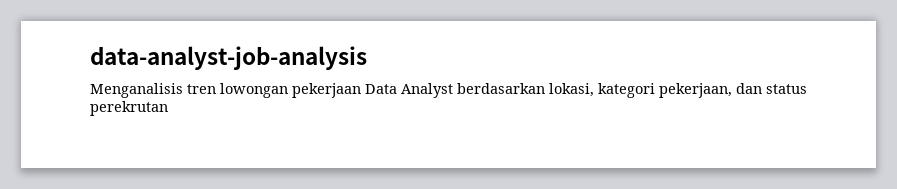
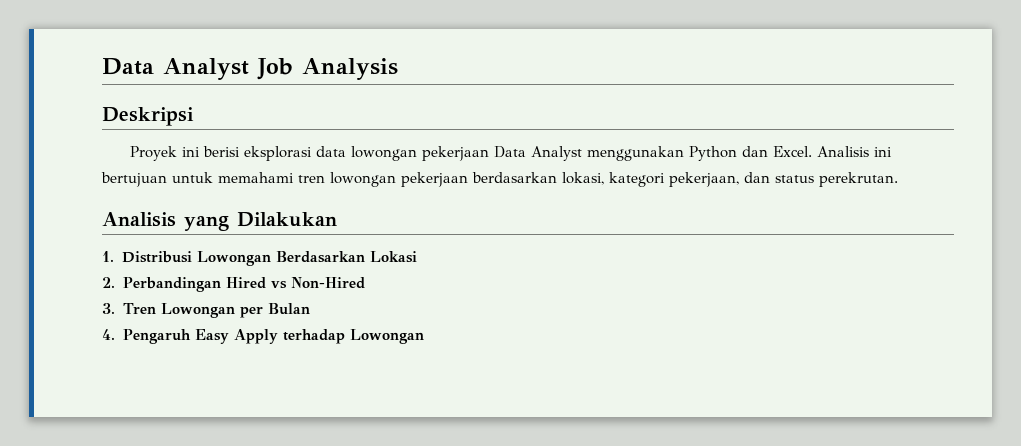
- data-analyst-job-analysis
- Menganalisis tren lowongan pekerjaan Data Analyst berdasarkan lokasi, kategori pekerjaan, dan status perekrutan
+ Data Analyst Job Analysis
+ Deskripsi
+ Proyek ini berisi eksplorasi data lowongan pekerjaan Data Analyst menggunakan Python dan Excel. Analisis ini bertujuan untuk memahami tren lowongan pekerjaan berdasarkan lokasi, kategori pekerjaan, dan status perekrutan.
+ Analisis yang Dilakukan
+ 1. Distribusi Lowongan Berdasarkan Lokasi
+ 2. Perbandingan Hired vs Non-Hired
+ 3. Tren Lowongan per Bulan
+ 4. Pengaruh Easy Apply terhadap Lowongan

